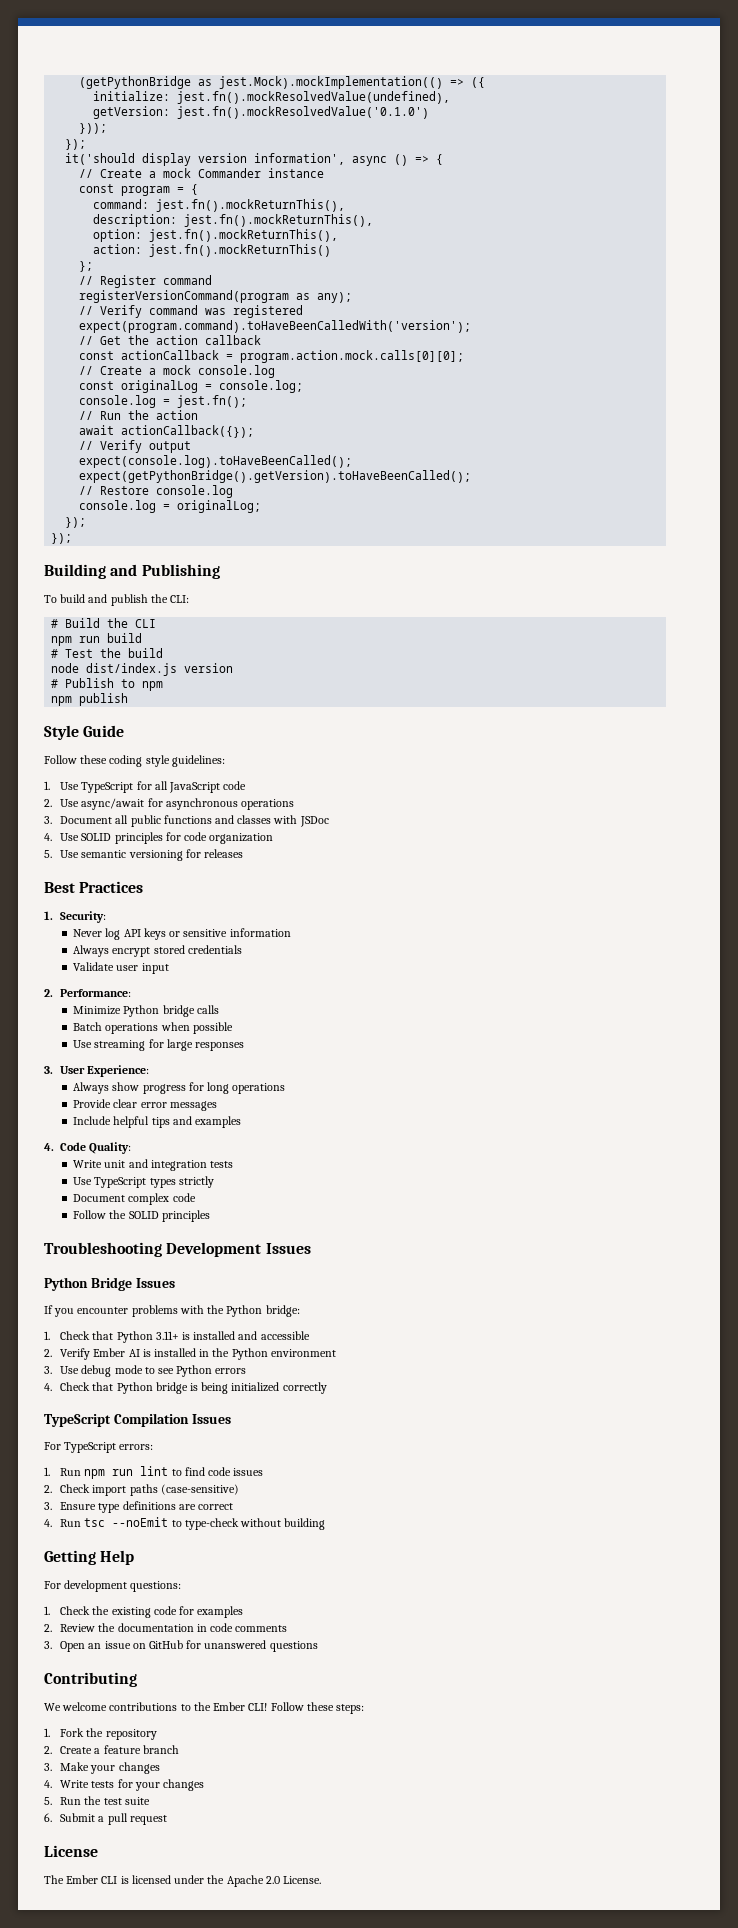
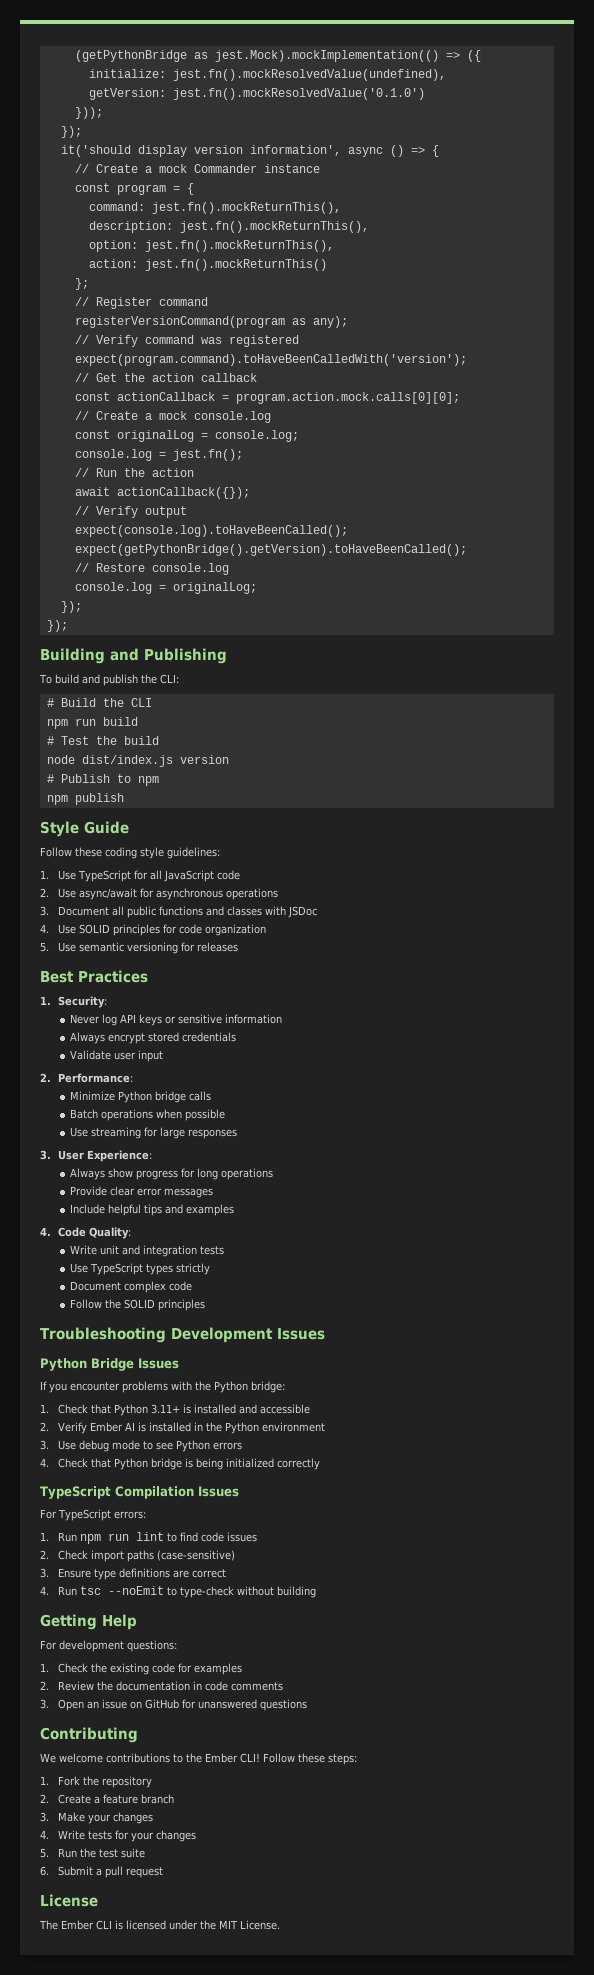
- The Ember CLI is licensed under the Apache 2.0 License.
+ The Ember CLI is licensed under the MIT License.

